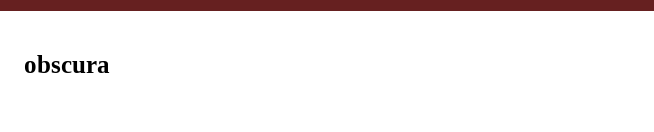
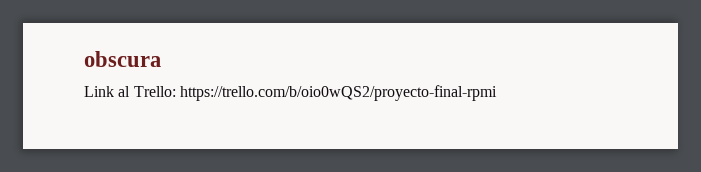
+ Link al Trello: https://trello.com/b/oio0wQS2/proyecto-final-rpmi

